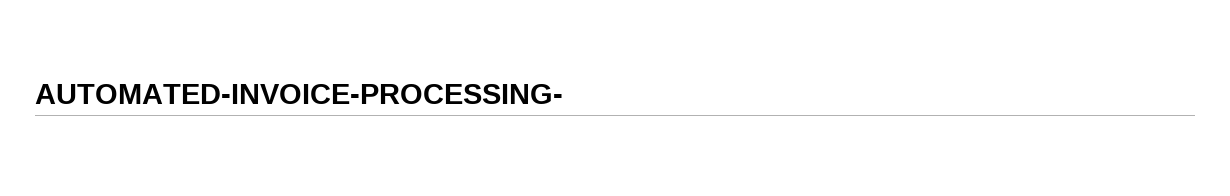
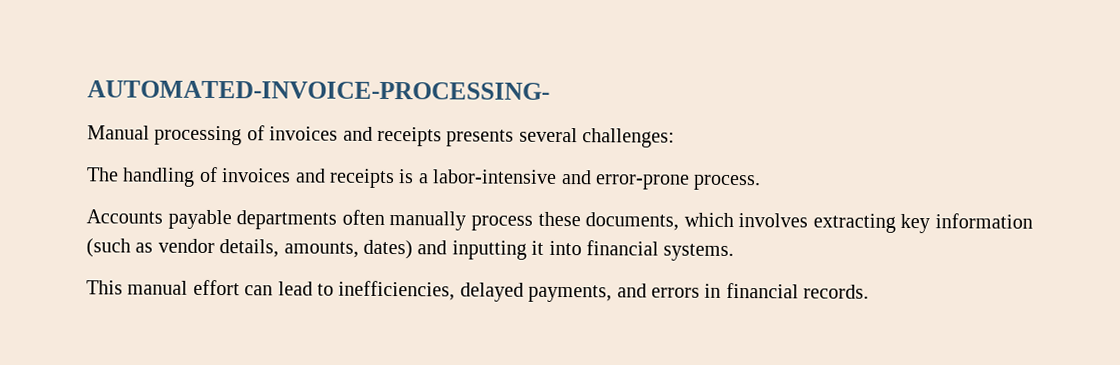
+ Manual processing of invoices and receipts presents several challenges:
+ The handling of invoices and receipts is a labor-intensive and error-prone process.
+ Accounts payable departments often manually process these documents, which involves extracting key information (such as vendor details, amounts, dates) and inputting it into financial systems.
+ This manual effort can lead to inefficiencies, delayed payments, and errors in financial records.

